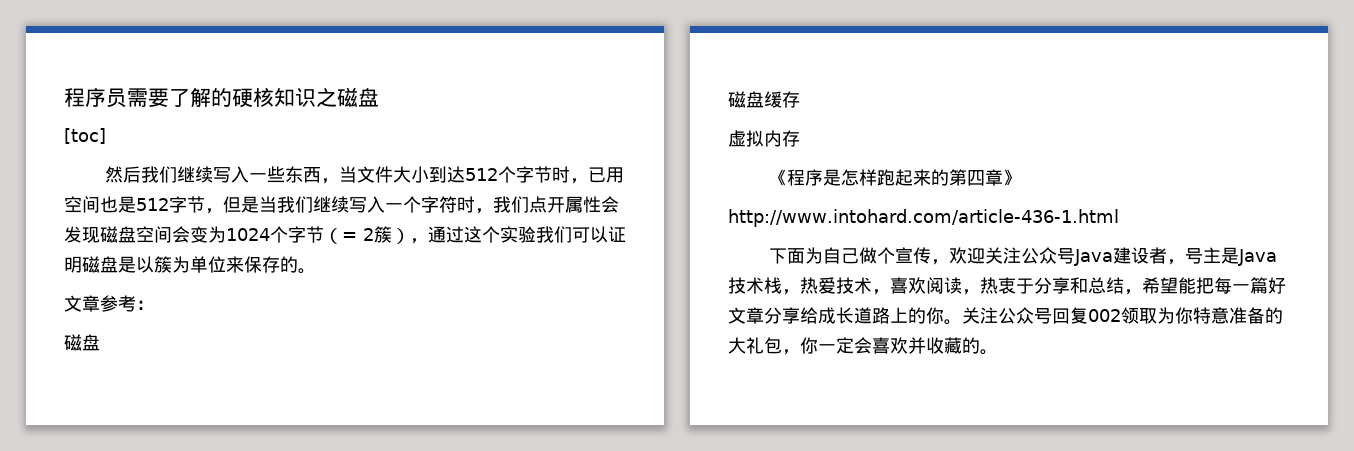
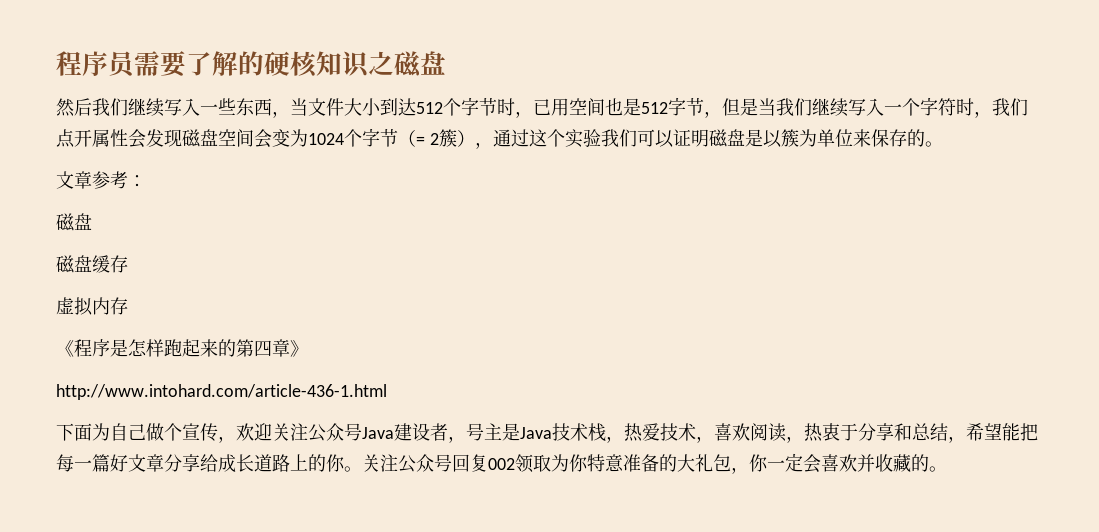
- [toc]

